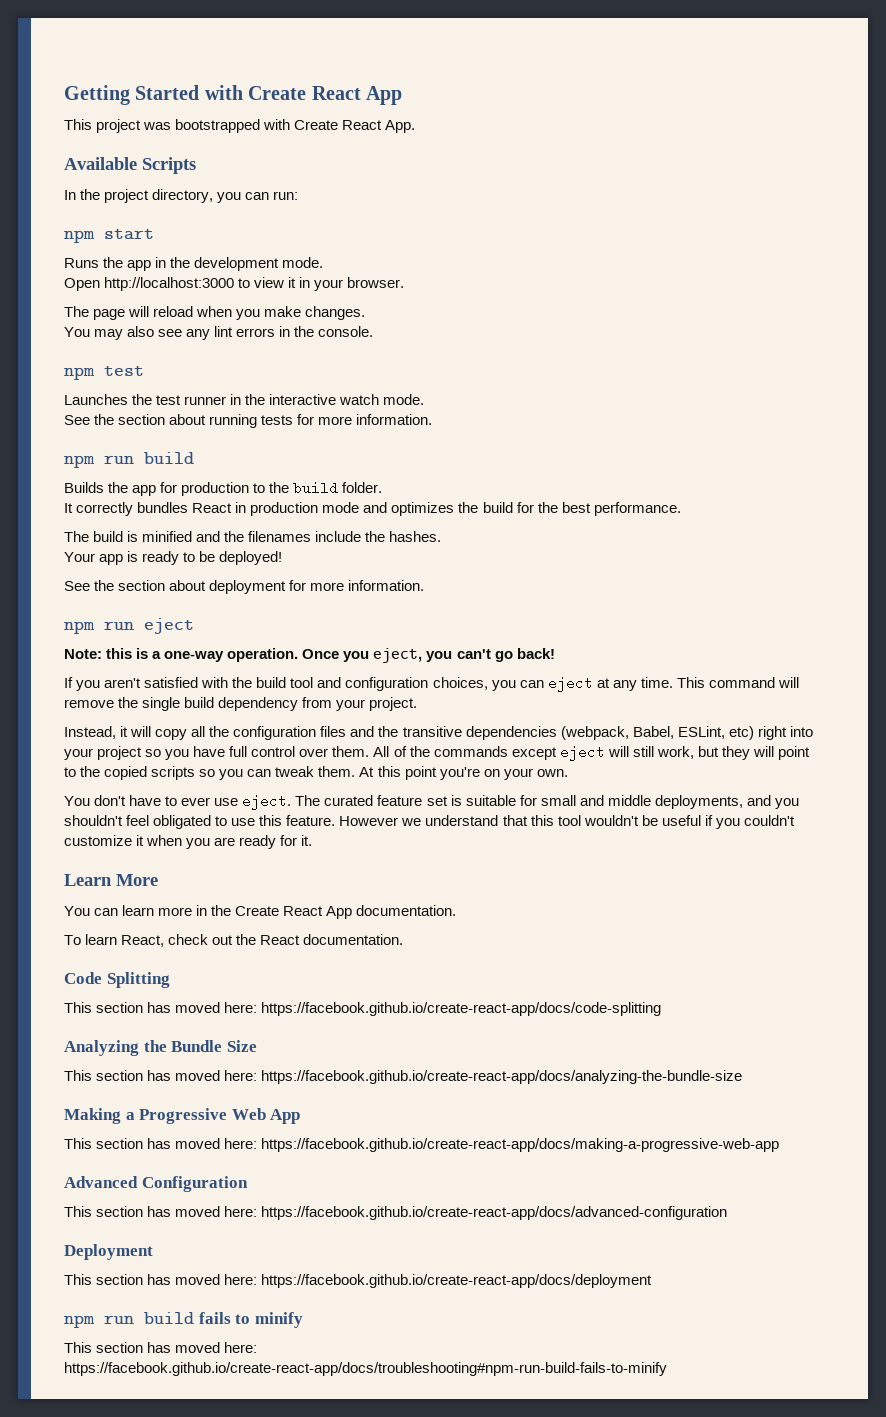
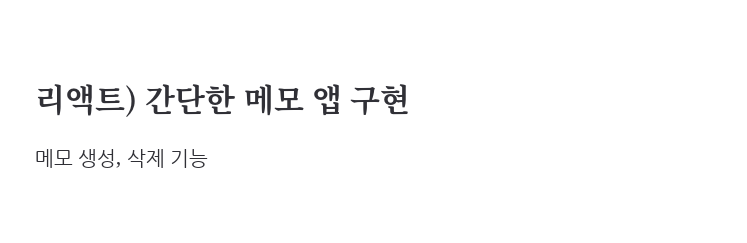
- Getting Started with Create React App
- This project was bootstrapped with Create React App.
- Available Scripts
- In the project directory, you can run:
- npm start
- Runs the app in the development mode.
- Open http://localhost:3000 to view it in your browser.
- The page will reload when you make changes.
- You may also see any lint errors in the console.
- npm test
- Launches the test runner in the interactive watch mode.
- See the section about running tests for more information.
- npm run build
- Builds the app for production to the build folder.
- It correctly bundles React in production mode and optimizes the build for the best performance.
- The build is minified and the filenames include the hashes.
- Your app is ready to be deployed!
- See the section about deployment for more information.
- npm run eject
- Note: this is a one-way operation. Once you eject, you can't go back!
- If you aren't satisfied with the build tool and configuration choices, you can eject at any time. This command will remove the single build dependency from your project.
- Instead, it will copy all the configuration files and the transitive dependencies (webpack, Babel, ESLint, etc) right into your project so you have full control over them. All of the commands except eject will still work, but they will point to the copied scripts so you can tweak them. At this point you're on your own.
- You don't have to ever use eject. The curated feature set is suitable for small and middle deployments, and you shouldn't feel obligated to use this feature. However we understand that this tool wouldn't be useful if you couldn't customize it when you are ready for it.
- Learn More
- You can learn more in the Create React App documentation.
- To learn React, check out the React documentation.
- Code Splitting
- This section has moved here: https://facebook.github.io/create-react-app/docs/code-splitting
- Analyzing the Bundle Size
- This section has moved here: https://facebook.github.io/create-react-app/docs/analyzing-the-bundle-size
- Making a Progressive Web App
- This section has moved here: https://facebook.github.io/create-react-app/docs/making-a-progressive-web-app
- Advanced Configuration
- This section has moved here: https://facebook.github.io/create-react-app/docs/advanced-configuration
- Deployment
- This section has moved here: https://facebook.github.io/create-react-app/docs/deployment
- npm run build fails to minify
- This section has moved here: https://facebook.github.io/create-react-app/docs/troubleshooting#npm-run-build-fails-to-minify
+ 리액트) 간단한 메모 앱 구현
+ 메모 생성, 삭제 기능

